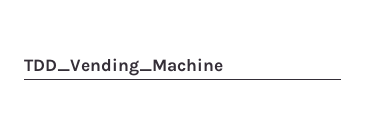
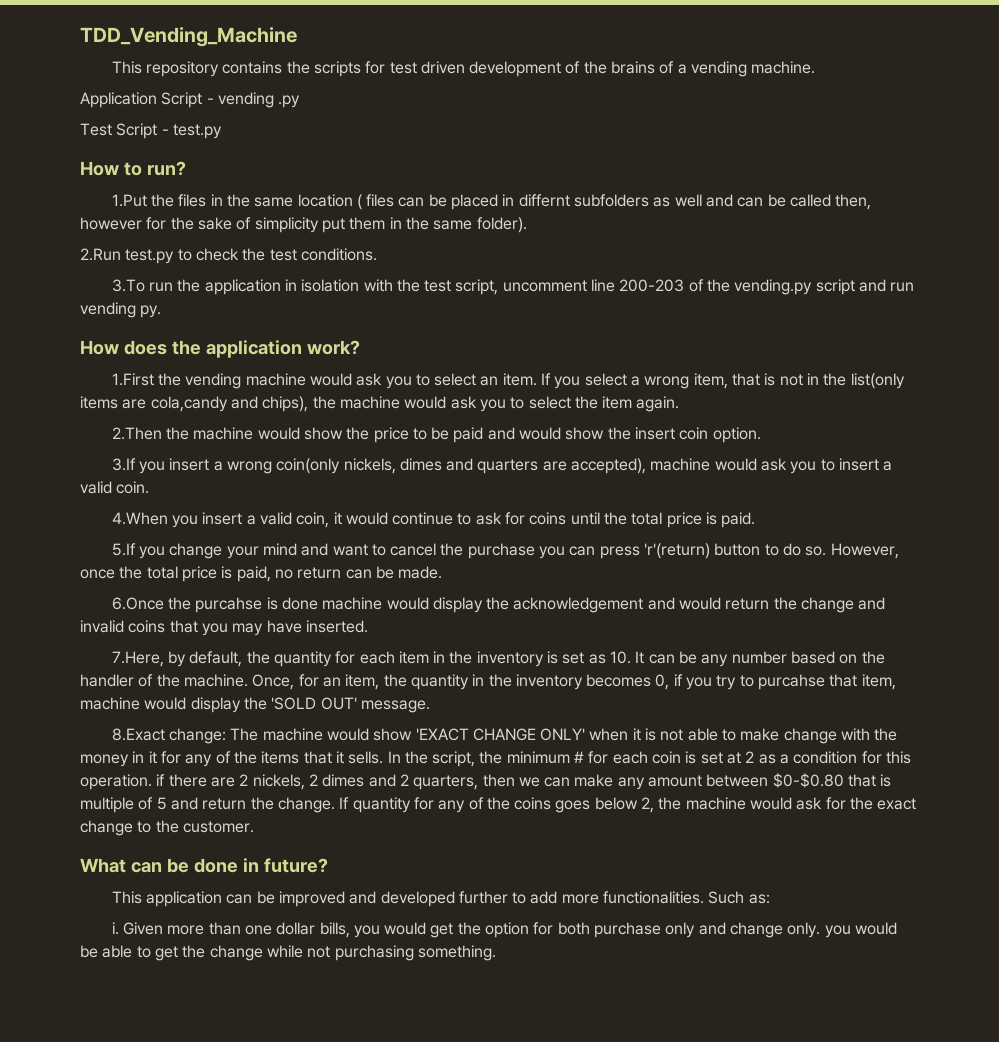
+ This repository contains the scripts for test driven development of the brains of a vending machine.
+ Application Script - vending .py
+ Test Script - test.py
+ How to run?
+ 1.Put the files in the same location ( files can be placed in differnt subfolders as well and can be called then, however for the sake of simplicity put them in the same folder).
+ 2.Run test.py to check the test conditions.
+ 3.To run the application in isolation with the test script, uncomment line 200-203 of the vending.py script and run vending py.
+ How does the application work?
+ 1.First the vending machine would ask you to select an item. If you select a wrong item, that is not in the list(only items are cola,candy and chips), the machine would ask you to select the item again.
+ 2.Then the machine would show the price to be paid and would show the insert coin option.
+ 3.If you insert a wrong coin(only nickels, dimes and quarters are accepted), machine would ask you to insert a valid coin.
+ 4.When you insert a valid coin, it would continue to ask for coins until the total price is paid.
+ 5.If you change your mind and want to cancel the purchase you can press 'r'(return) button to do so. However, once the total price is paid, no return can be made.
+ 6.Once the purcahse is done machine would display the acknowledgement and would return the change and invalid coins that you may have inserted.
+ 7.Here, by default, the quantity for each item in the inventory is set as 10. It can be any number based on the handler of the machine. Once, for an item, the quantity in the inventory becomes 0, if you try to purcahse that item, machine would display the 'SOLD OUT' message.
+ 8.Exact change: The machine would show 'EXACT CHANGE ONLY' when it is not able to make change with the money in it for any of the items that it sells. In the script, the minimum # for each coin is set at 2 as a condition for this operation. if there are 2 nickels, 2 dimes and 2 quarters, then we can make any amount between $0-$0.80 that is multiple of 5 and return the change. If quantity for any of the coins goes below 2, the machine would ask for the exact change to the customer.
+ What can be done in future?
+ This application can be improved and developed further to add more functionalities. Such as:
+ i. Given more than one dollar bills, you would get the option for both purchase only and change only. you would be able to get the change while not purchasing something.

